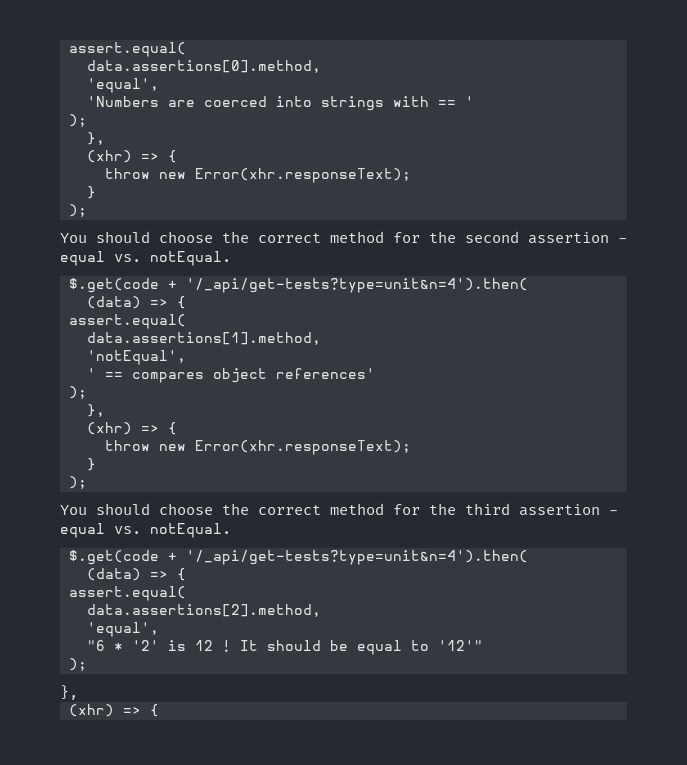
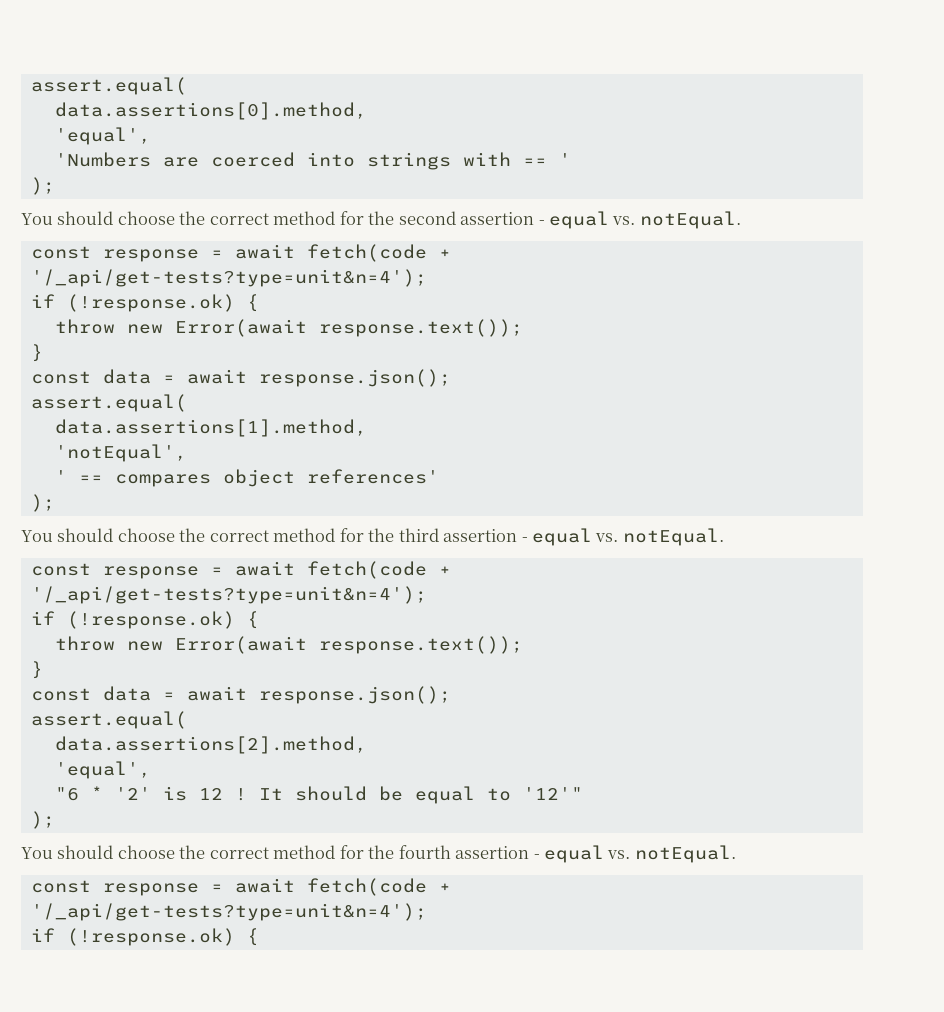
  'Numbers are coerced into strings with == '
- );
- },
- (xhr) => {
- throw new Error(xhr.responseText);
- }
  You should choose the correct method for the second assertion - equal vs. notEqual.
- $.get(code + '/_api/get-tests?type=unit&n=4').then(
- (data) => {
+ const response = await fetch(code + '/_api/get-tests?type=unit&n=4');
+ if (!response.ok) {
+ throw new Error(await response.text());
+ }
+ const data = await response.json();
  ' == compares object references'
- );
- },
- (xhr) => {
- throw new Error(xhr.responseText);
- }
  You should choose the correct method for the third assertion - equal vs. notEqual.
- $.get(code + '/_api/get-tests?type=unit&n=4').then(
- (data) => {
+ const response = await fetch(code + '/_api/get-tests?type=unit&n=4');
+ if (!response.ok) {
+ throw new Error(await response.text());
+ }
+ const data = await response.json();
  It should be equal to '12'"
  );
- },
- (xhr) => {
+ You should choose the correct method for the fourth assertion - equal vs. notEqual.
+ const response = await fetch(code + '/_api/get-tests?type=unit&n=4');
+ if (!response.ok) {

